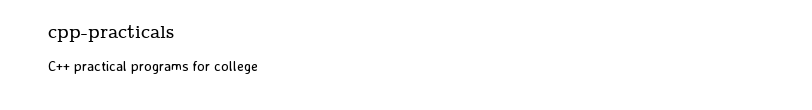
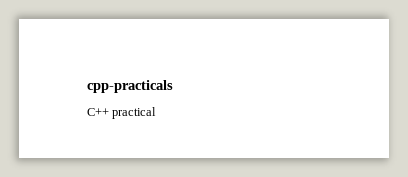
- C++ practical programs for college
+ C++ practical

